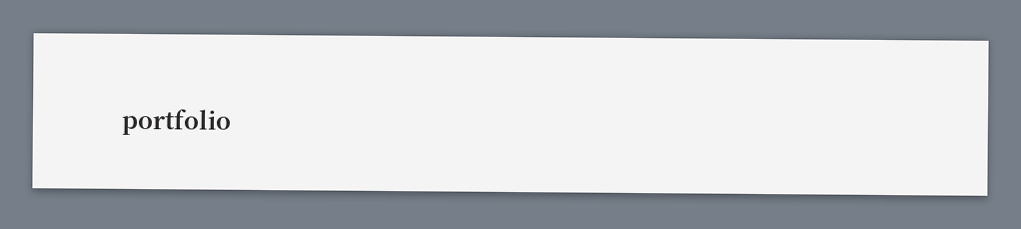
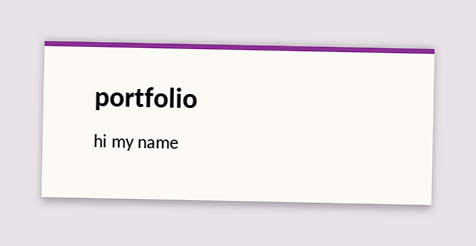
+ hi my name

